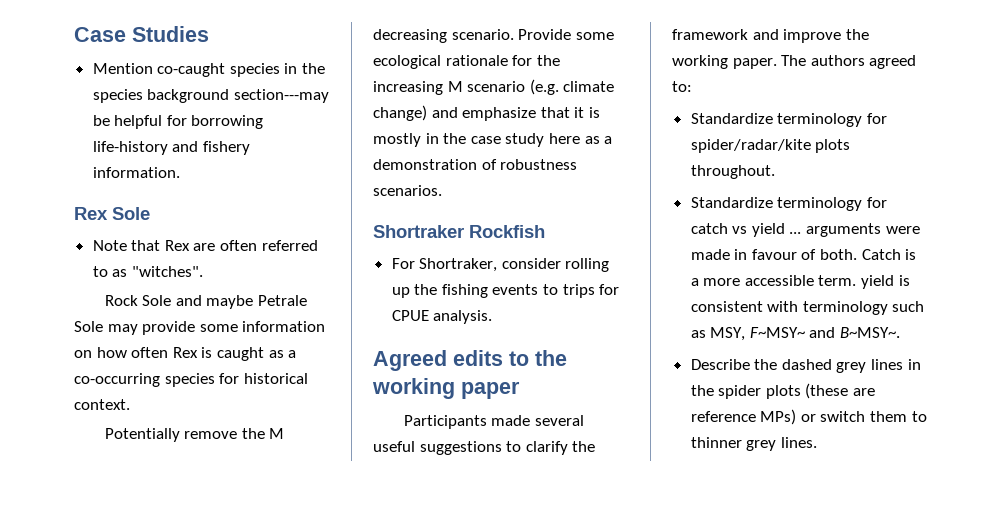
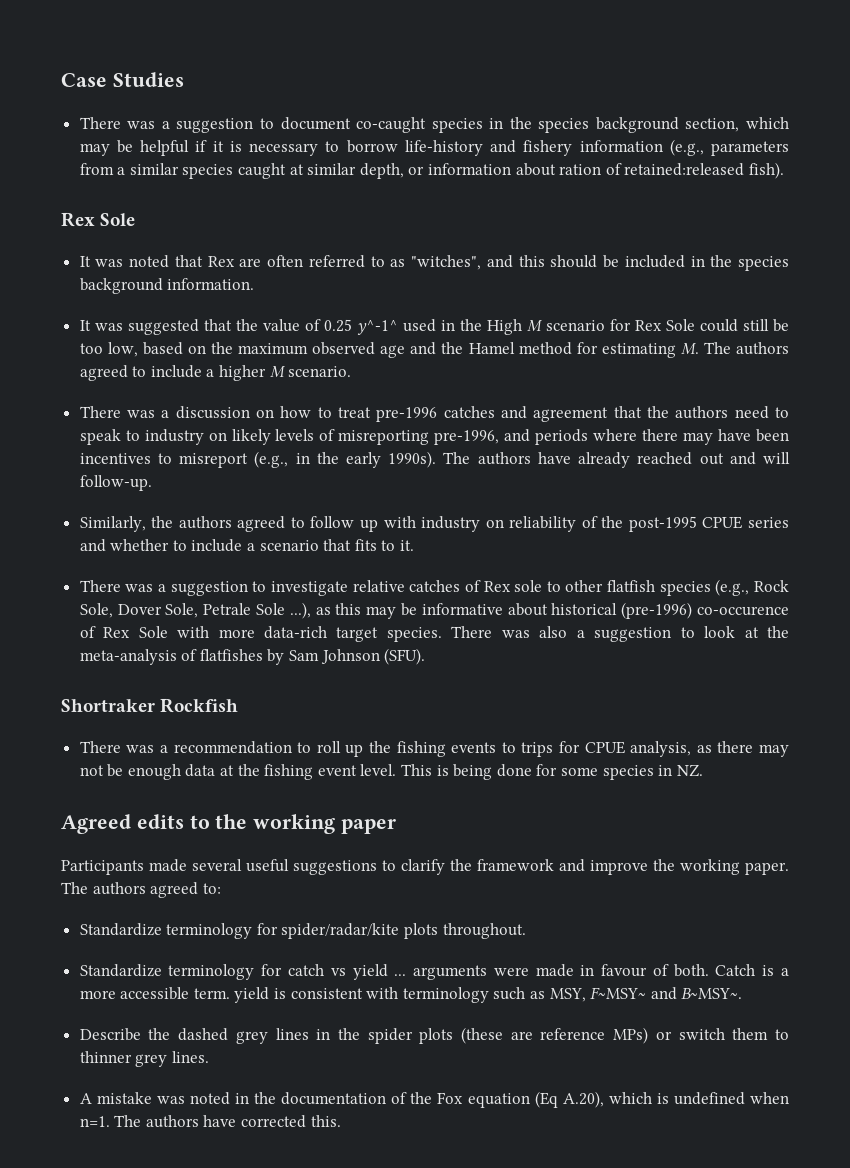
- Mention co-caught species in the species background section---may be helpful for borrowing life-history and fishery information.
+ There was a suggestion to document co-caught species in the species background section, which may be helpful if it is necessary to borrow life-history and fishery information (e.g., parameters from a similar species caught at similar depth, or information about ration of retained:released fish).
- Note that Rex are often referred to as "witches".
- Rock Sole and maybe Petrale Sole may provide some information on how often Rex is caught as a co-occurring species for historical context.
- Potentially remove the M decreasing scenario. Provide some ecological rationale for the increasing M scenario (e.g. climate change) and emphasize that it is mostly in the case study here as a demonstration of robustness scenarios.
+ It was noted that Rex are often referred to as "witches", and this should be included in the species background information.
+ It was suggested that the value of 0.25 y^-1^ used in the High M scenario for Rex Sole could still be too low, based on the maximum observed age and the Hamel method for estimating M. The authors agreed to include a higher M scenario.
+ There was a discussion on how to treat pre-1996 catches and agreement that the authors need to speak to industry on likely levels of misreporting pre-1996, and periods where there may have been incentives to misreport (e.g., in the early 1990s). The authors have already reached out and will follow-up.
+ Similarly, the authors agreed to follow up with industry on reliability of the post-1995 CPUE series and whether to include a scenario that fits to it.
+ There was a suggestion to investigate relative catches of Rex sole to other flatfish species (e.g., Rock Sole, Dover Sole, Petrale Sole ...), as this may be informative about historical (pre-1996) co-occurence of Rex Sole with more data-rich target species. There was also a suggestion to look at the meta-analysis of flatfishes by Sam Johnson (SFU).
  Shortraker Rockfish
- For Shortraker, consider rolling up the fishing events to trips for CPUE analysis.
+ There was a recommendation to roll up the fishing events to trips for CPUE analysis, as there may not be enough data at the fishing event level. This is being done for some species in NZ.
+ A mistake was noted in the documentation of the Fox equation (Eq A.20), which is undefined when n=1. The authors have corrected this.

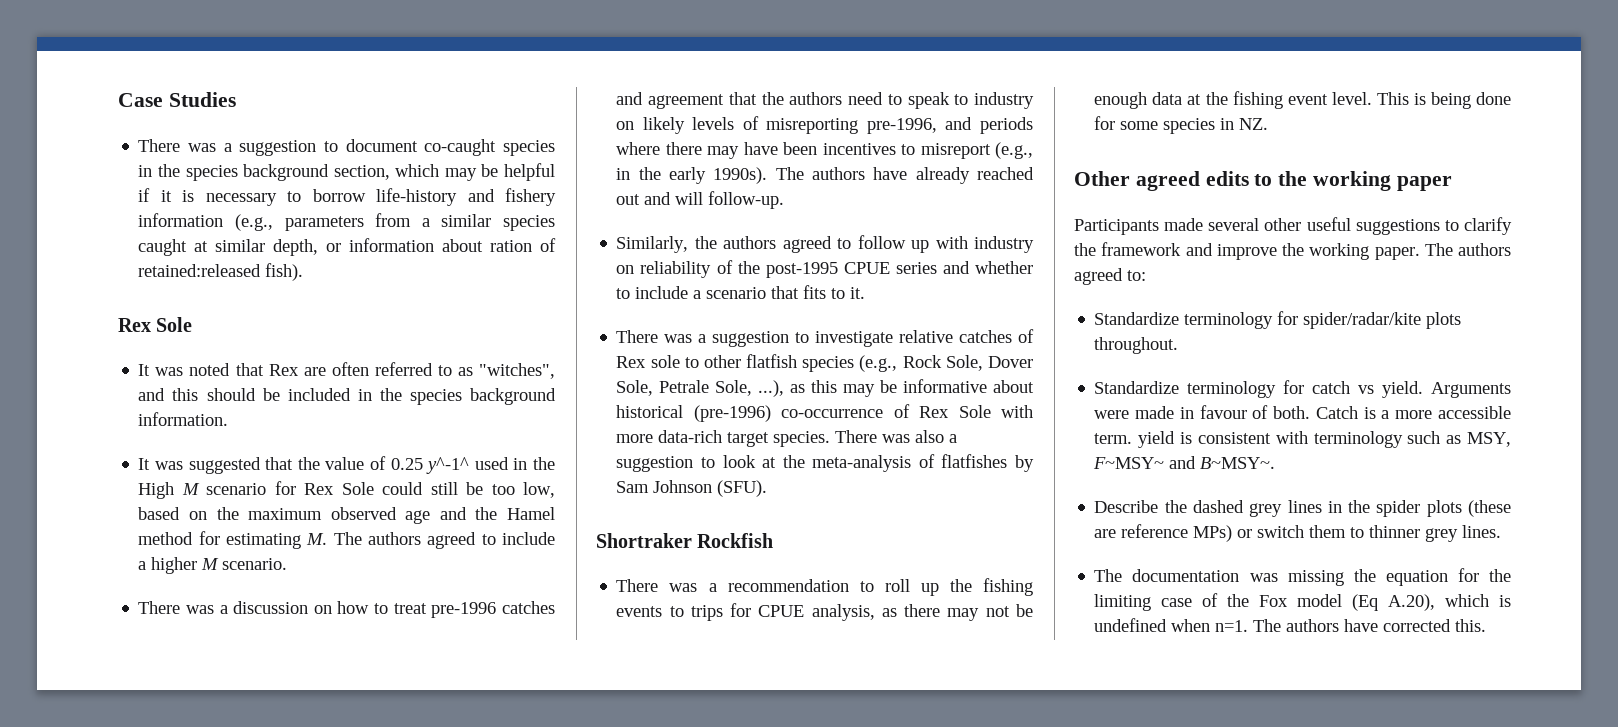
- There was a suggestion to investigate relative catches of Rex sole to other flatfish species (e.g., Rock Sole, Dover Sole, Petrale Sole ...), as this may be informative about historical (pre-1996) co-occurence of Rex Sole with more data-rich target species.
+ There was a suggestion to investigate relative catches of Rex sole to other flatfish species (e.g., Rock Sole, Dover Sole, Petrale Sole, ...), as this may be informative about historical (pre-1996) co-occurrence of Rex Sole with more data-rich target species.
- Agreed edits to the working paper
+ Other agreed edits to the working paper
- Participants made several useful suggestions to clarify the framework and improve the working paper.
+ Participants made several other useful suggestions to clarify the framework and improve the working paper.
- Standardize terminology for catch vs yield ... arguments were made in favour of both.
+ Standardize terminology for catch vs yield. Arguments were made in favour of both.
- A mistake was noted in the documentation of the Fox equation (Eq A.20), which is undefined when n=1.
+ The documentation was missing the equation for the limiting case of the Fox model (Eq A.20), which is undefined when n=1.

